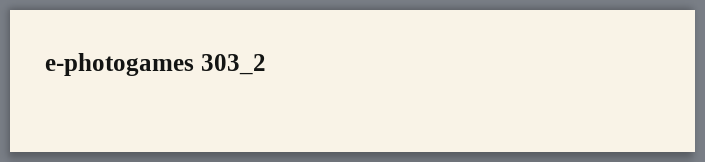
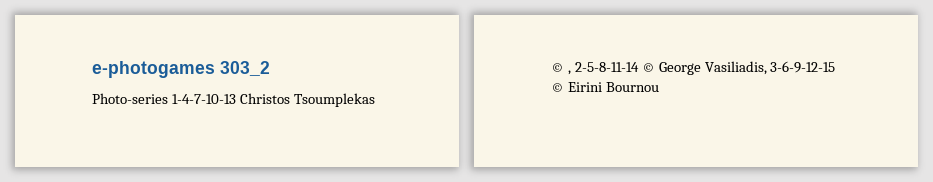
+ Photo-series 1-4-7-10-13 Christos Tsoumplekas © , 2-5-8-11-14 © George Vasiliadis, 3-6-9-12-15 © Eirini Bournou

